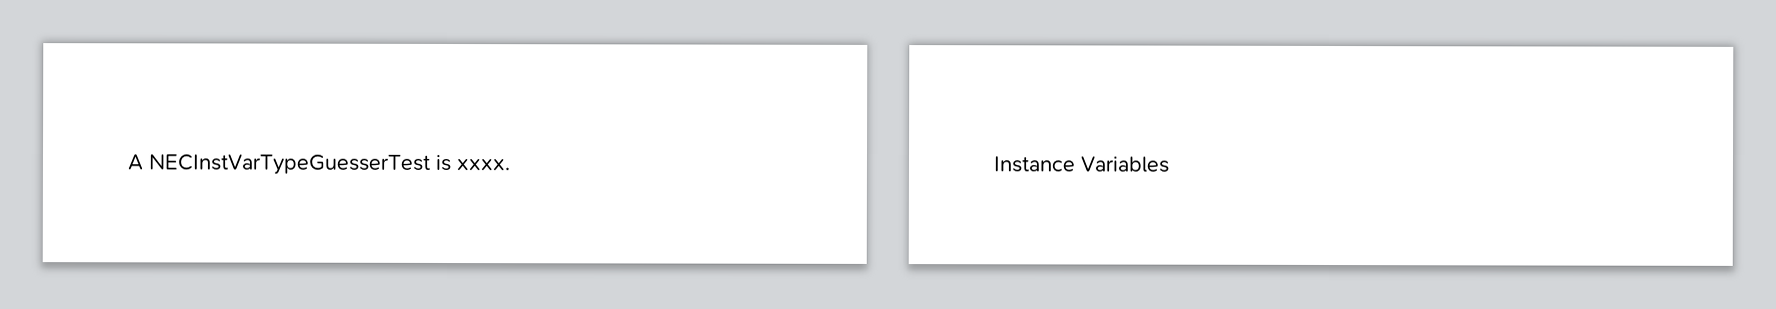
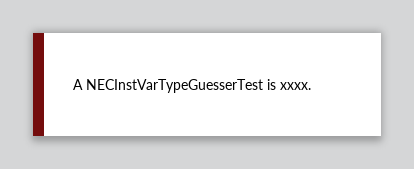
- Instance Variables

